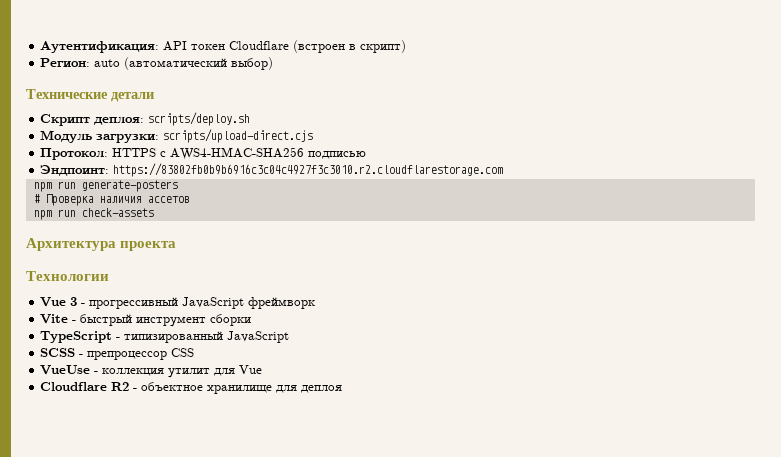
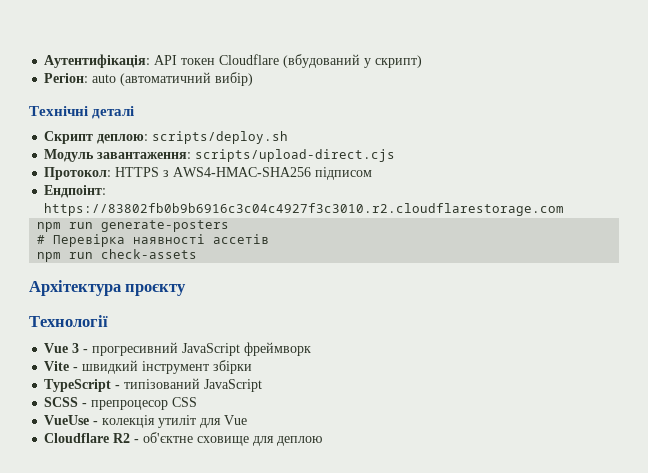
- Аутентификация: API токен Cloudflare (встроен в скрипт)
+ Аутентифікація: API токен Cloudflare (вбудований у скрипт)
- Регион: auto (автоматический выбор)
- Технические детали
+ Регіон: auto (автоматичний вибір)
+ Технічні деталі
- Скрипт деплоя: scripts/deploy.sh
+ Скрипт деплою: scripts/deploy.sh
- Модуль загрузки: scripts/upload-direct.cjs
+ Модуль завантаження: scripts/upload-direct.cjs
- Протокол: HTTPS с AWS4-HMAC-SHA256 подписью
- Эндпоинт: https://83802fb0b9b6916c3c04c4927f3c3010.r2.cloudflarestorage.com
+ Протокол: HTTPS з AWS4-HMAC-SHA256 підписом
+ Ендпоінт: https://83802fb0b9b6916c3c04c4927f3c3010.r2.cloudflarestorage.com
- # Проверка наличия ассетов
+ # Перевірка наявності ассетів
- Архитектура проекта
- Технологии
+ Архітектура проєкту
+ Технології
- Vue 3 - прогрессивный JavaScript фреймворк
+ Vue 3 - прогресивний JavaScript фреймворк
- Vite - быстрый инструмент сборки
+ Vite - швидкий інструмент збірки
- TypeScript - типизированный JavaScript
+ TypeScript - типізований JavaScript
- SCSS - препроцессор CSS
+ SCSS - препроцесор CSS
- VueUse - коллекция утилит для Vue
+ VueUse - колекція утиліт для Vue
- Cloudflare R2 - объектное хранилище для деплоя
+ Cloudflare R2 - об'єктне сховище для деплою

